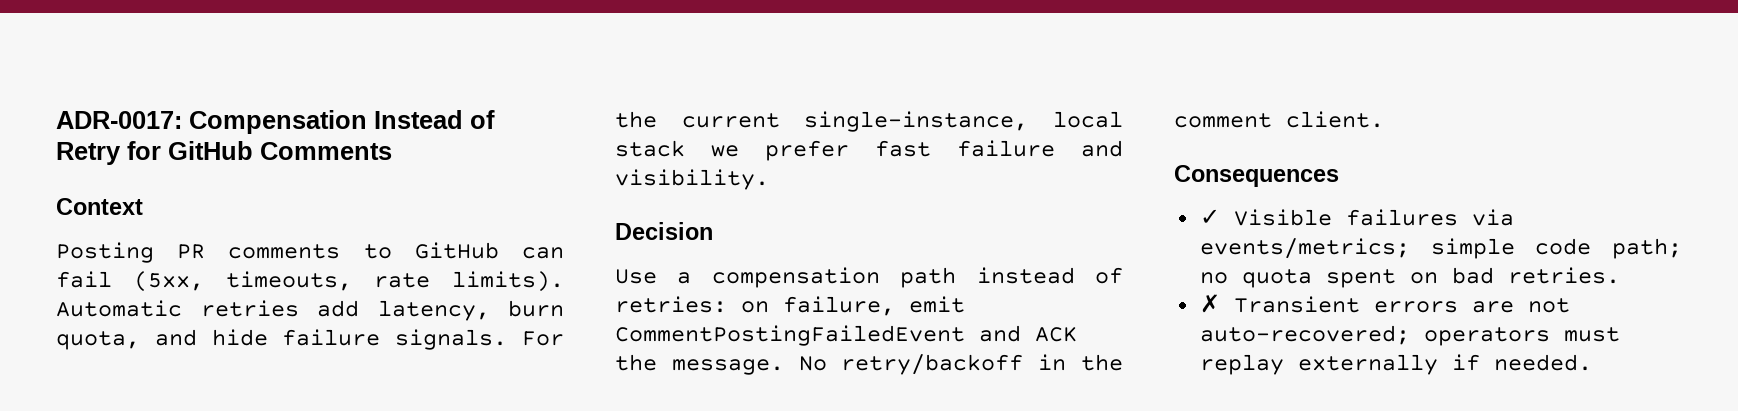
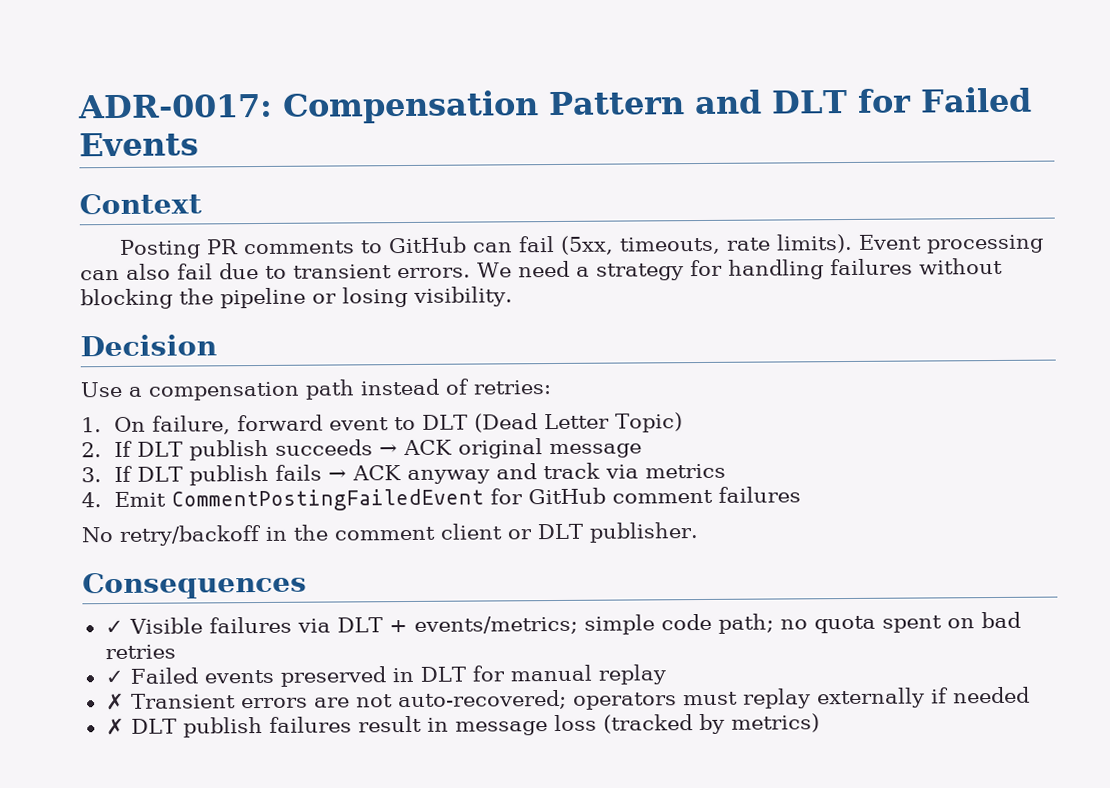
- ADR-0017: Compensation Instead of Retry for GitHub Comments
+ ADR-0017: Compensation Pattern and DLT for Failed Events
- Automatic retries add latency, burn quota, and hide failure signals. For the current single-instance, local stack we prefer fast failure and visibility.
+ Event processing can also fail due to transient errors. We need a strategy for handling failures without blocking the pipeline or losing visibility.
- Use a compensation path instead of retries: on failure, emit CommentPostingFailedEvent and ACK the message. No retry/backoff in the comment client.
+ Use a compensation path instead of retries:
+ 1. On failure, forward event to DLT (Dead Letter Topic)
+ 2. If DLT publish succeeds → ACK original message
+ 3. If DLT publish fails → ACK anyway and track via metrics
+ 4. Emit CommentPostingFailedEvent for GitHub comment failures
+ No retry/backoff in the comment client or DLT publisher.
- ✓ Visible failures via events/metrics; simple code path; no quota spent on bad retries.
+ ✓ Visible failures via DLT + events/metrics; simple code path; no quota spent on bad retries
+ ✓ Failed events preserved in DLT for manual replay
- ✗ Transient errors are not auto-recovered; operators must replay externally if needed.
+ ✗ Transient errors are not auto-recovered; operators must replay externally if needed
+ ✗ DLT publish failures result in message loss (tracked by metrics)

